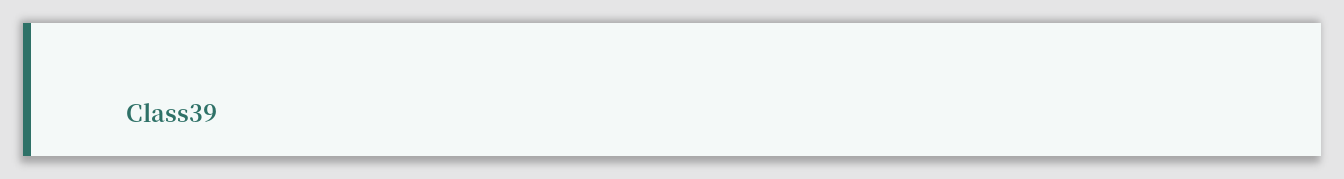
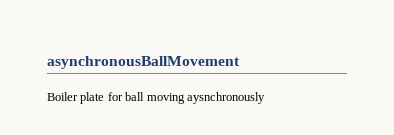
- Class39
+ asynchronousBallMovement
+ Boiler plate for ball moving aysnchronously

